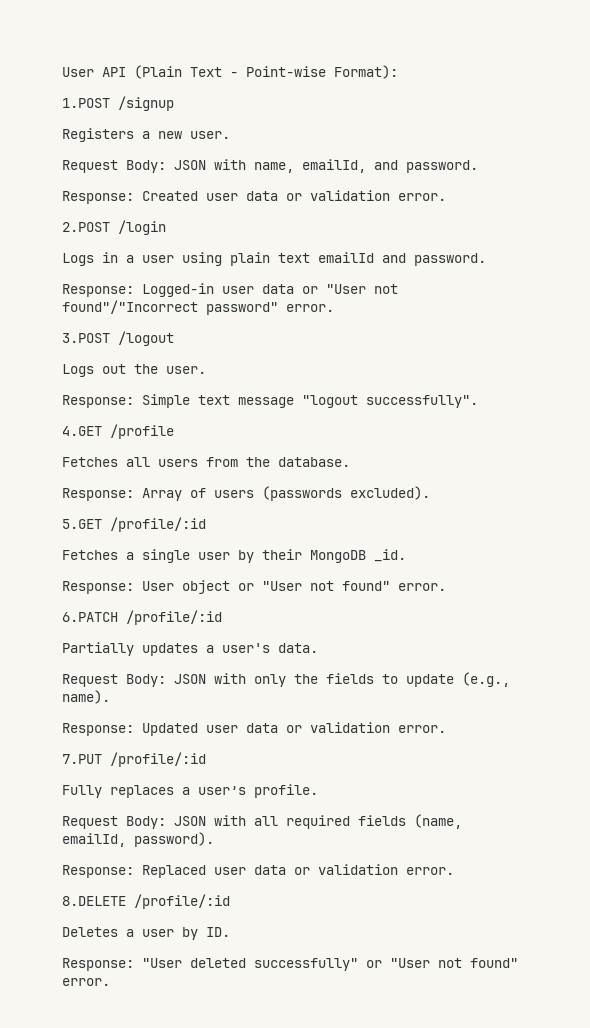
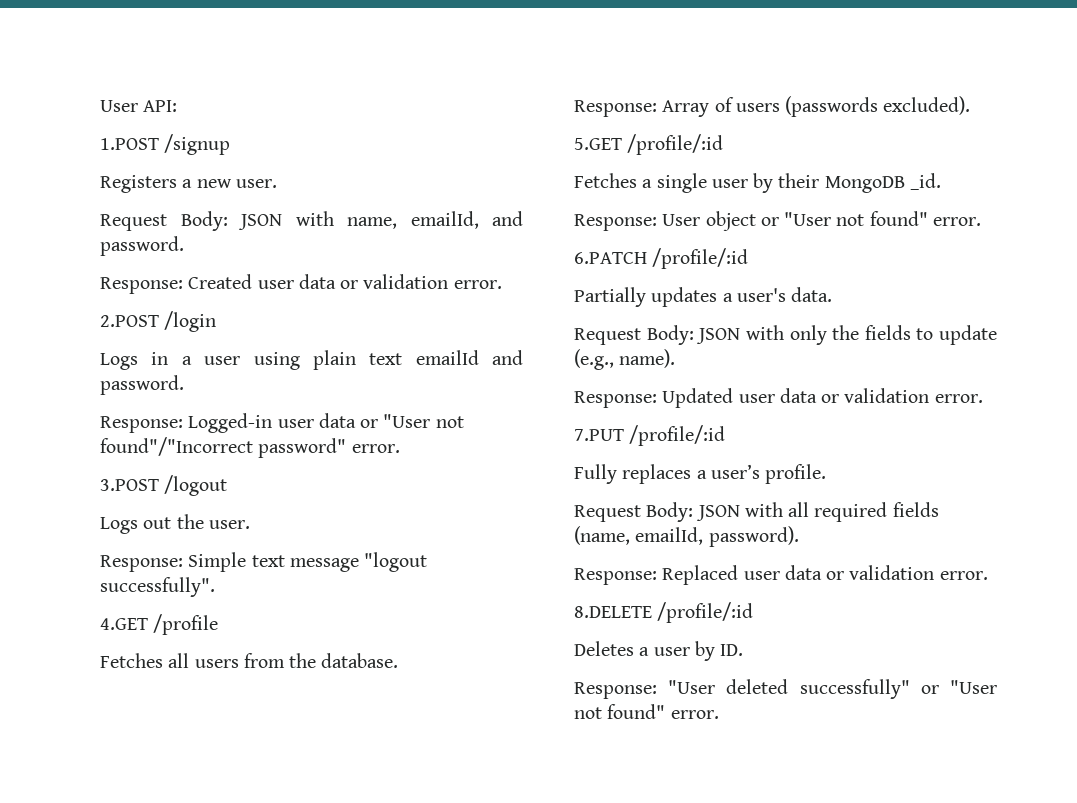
- User API (Plain Text - Point-wise Format):
+ User API:

